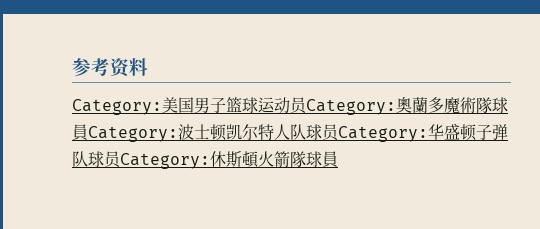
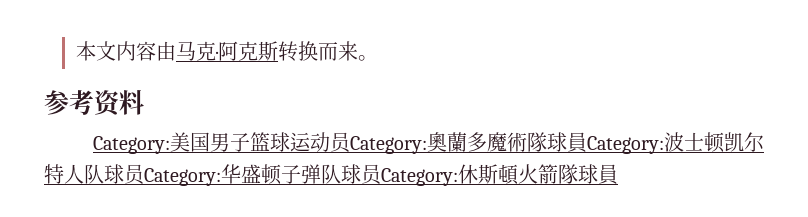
+ 本文内容由马克·阿克斯转换而来。

